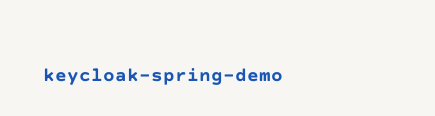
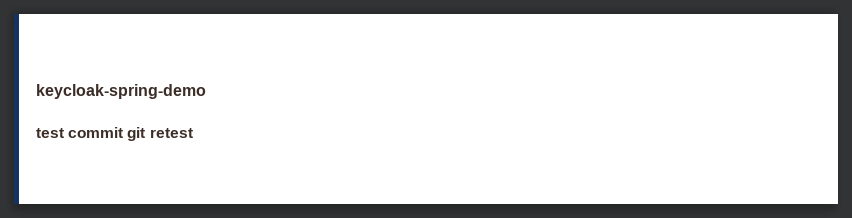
+ test commit git retest

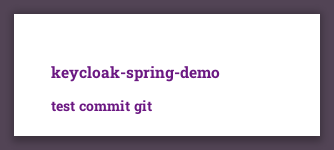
- test commit git retest
+ test commit git

